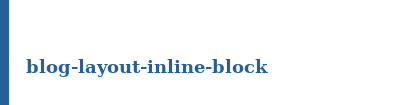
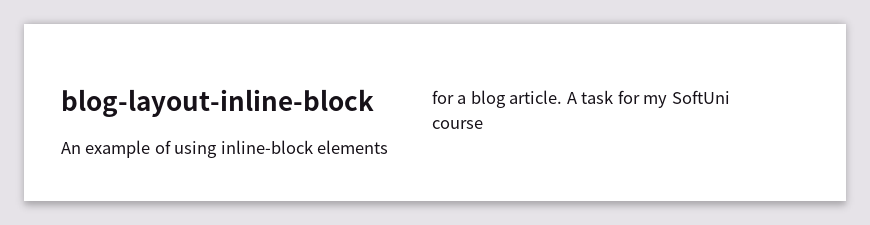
+ An example of using inline-block elements for a blog article. A task for my SoftUni course

